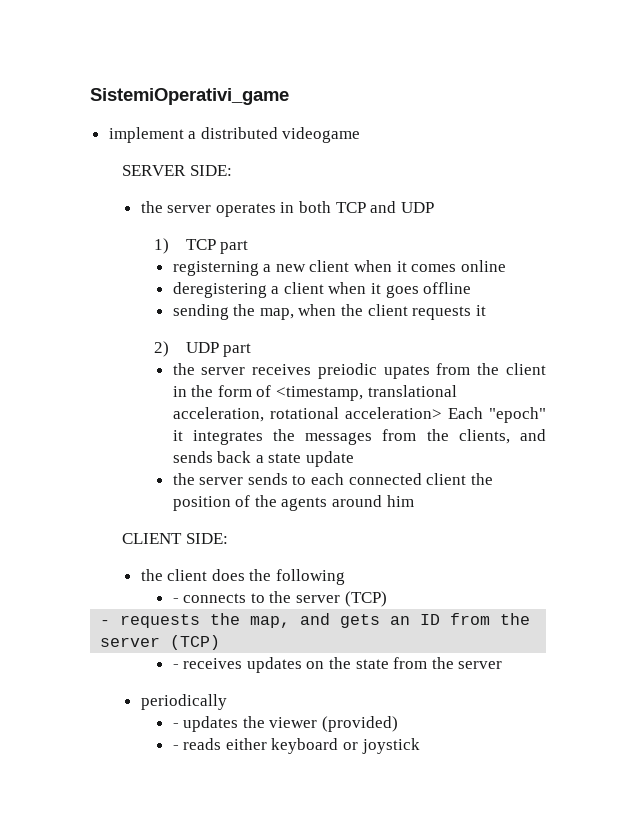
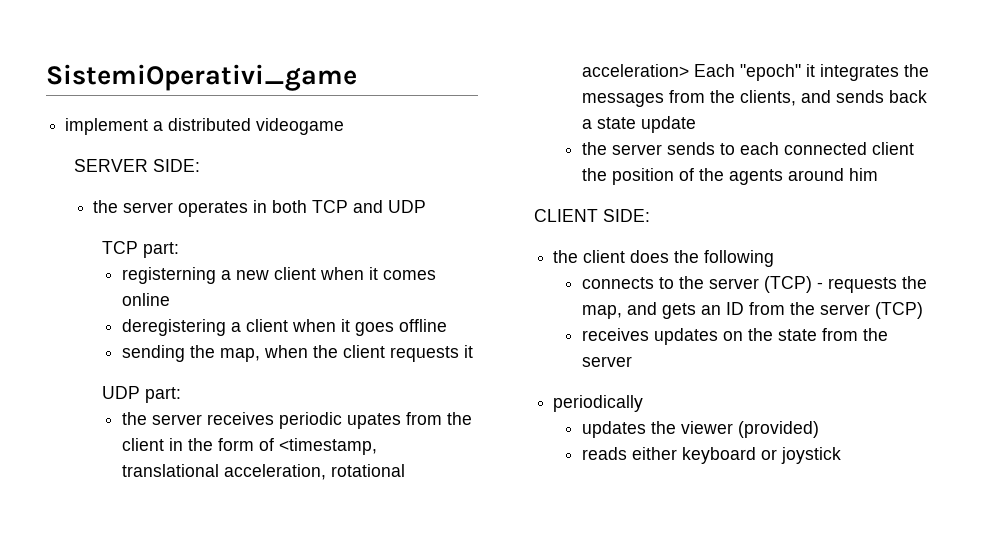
- 1) TCP part
+ TCP part:
- 2) UDP part
+ UDP part:
- the server receives preiodic upates from the client in the form of <timestamp, translational acceleration, rotational acceleration> Each "epoch" it integrates the messages from the clients, and sends back a state update
+ the server receives periodic upates from the client in the form of <timestamp, translational acceleration, rotational acceleration> Each "epoch" it integrates the messages from the clients, and sends back a state update
- - connects to the server (TCP)
- - requests the map, and gets an ID from the server (TCP)
+ connects to the server (TCP) - requests the map, and gets an ID from the server (TCP)
- - receives updates on the state from the server
+ receives updates on the state from the server
- - updates the viewer (provided)
+ updates the viewer (provided)
- - reads either keyboard or joystick
+ reads either keyboard or joystick

